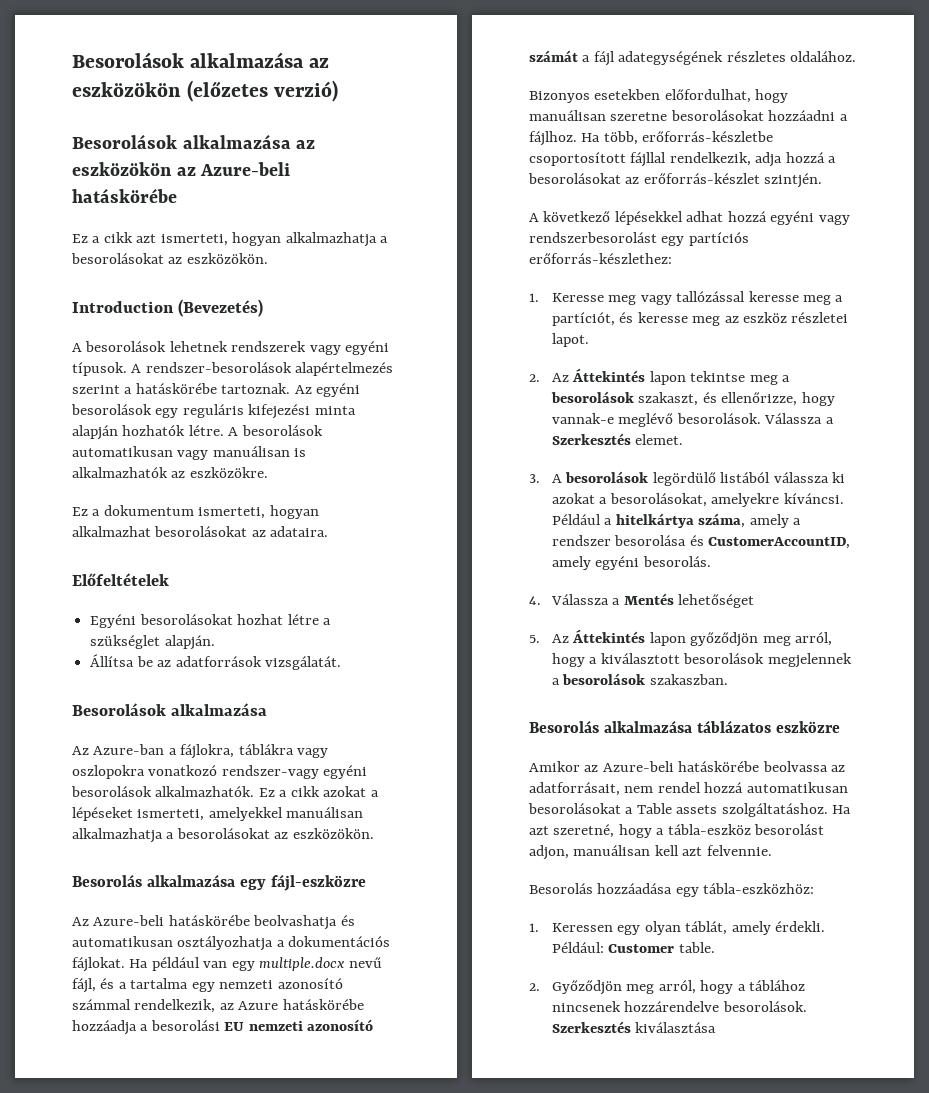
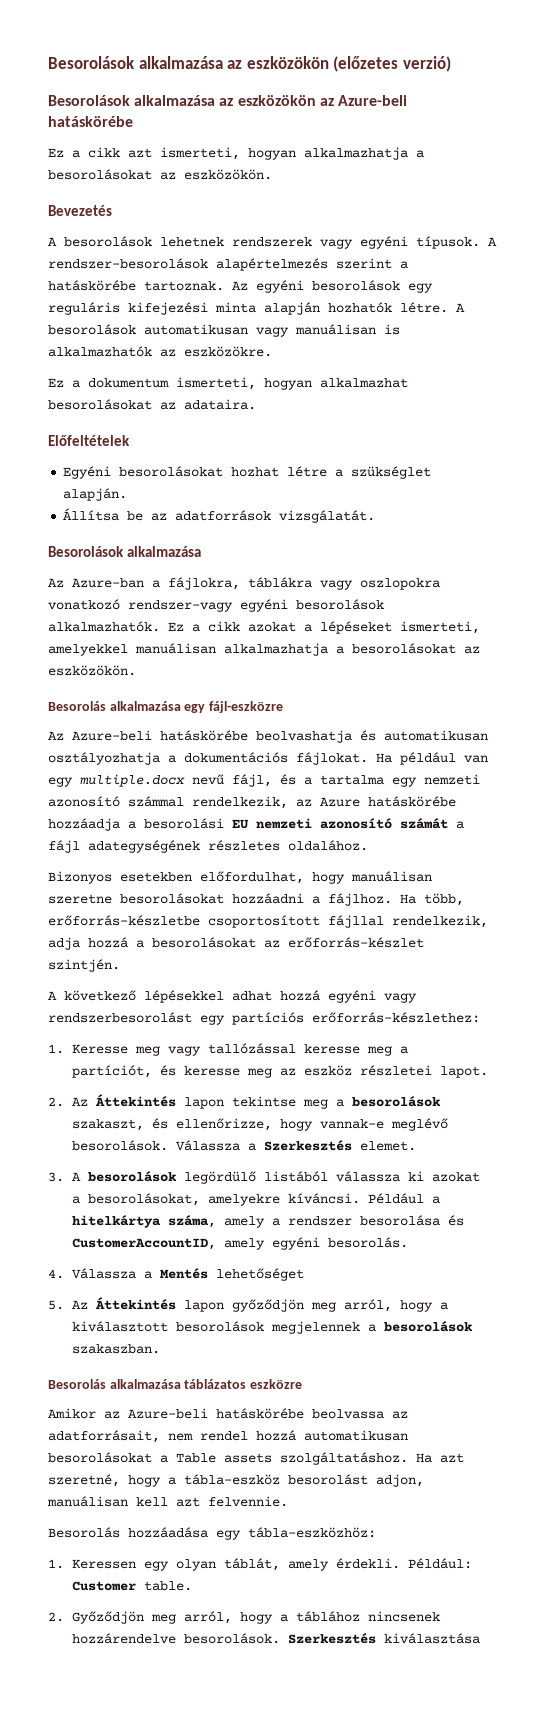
- Introduction (Bevezetés)
+ Bevezetés

